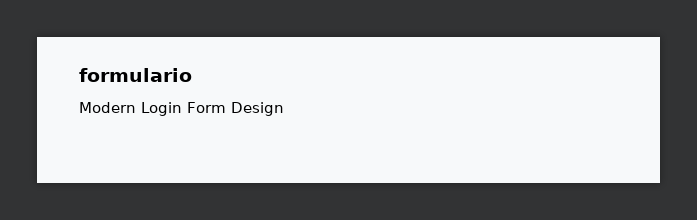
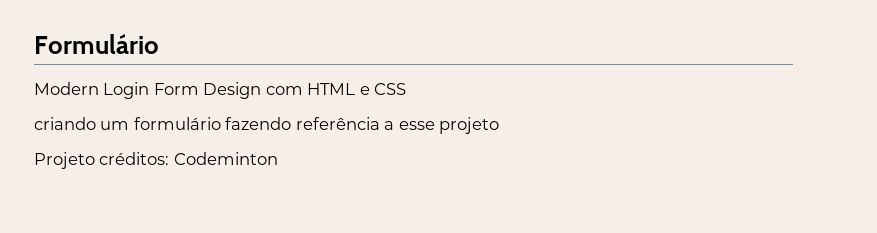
- formulario
+ Formulário
- Modern Login Form Design
+ Modern Login Form Design com HTML e CSS
+ criando um formulário fazendo referência a esse projeto
+ Projeto créditos: Codeminton

